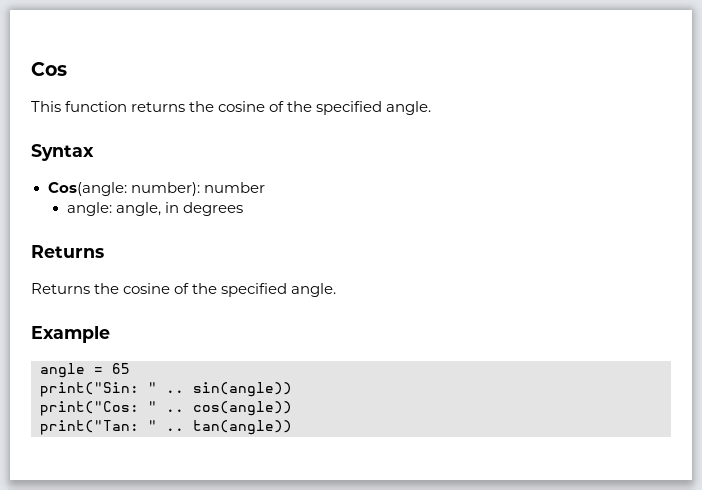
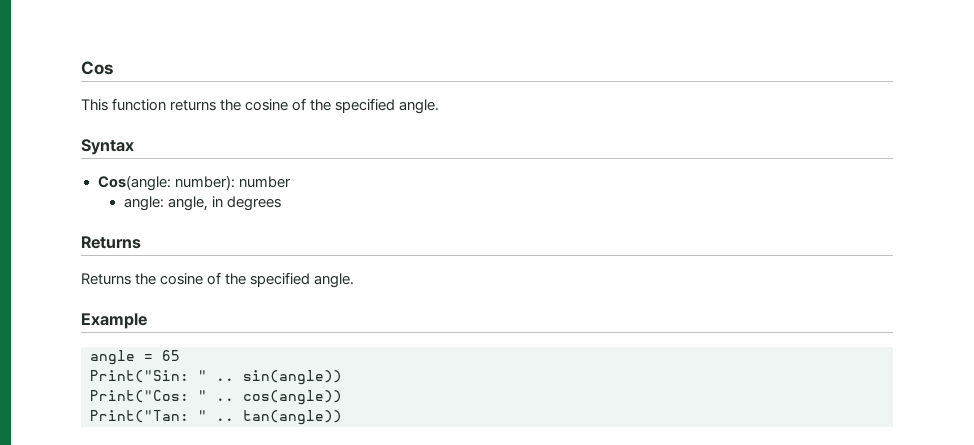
- print("Sin: " .. sin(angle))
+ Print("Sin: " .. sin(angle))
- print("Cos: " .. cos(angle))
+ Print("Cos: " .. cos(angle))
- print("Tan: " .. tan(angle))
+ Print("Tan: " .. tan(angle))

